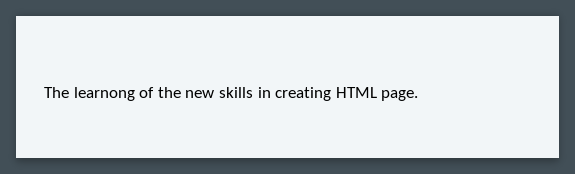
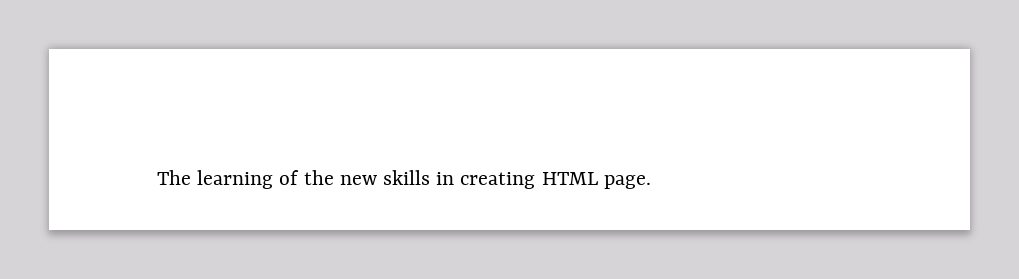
- The learnong of the new skills in creating HTML page.
+ The learning of the new skills in creating HTML page.

